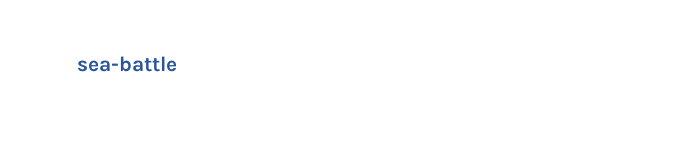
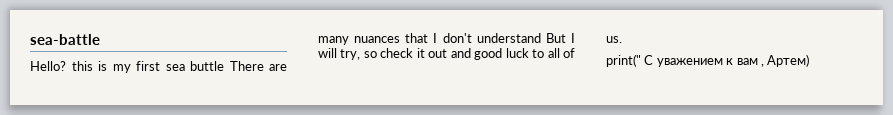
+ Hello? this is my first sea buttle There are many nuances that I don't understand But I will try, so check it out and good luck to all of us.
+ print(" С уважением к вам , Артем)

